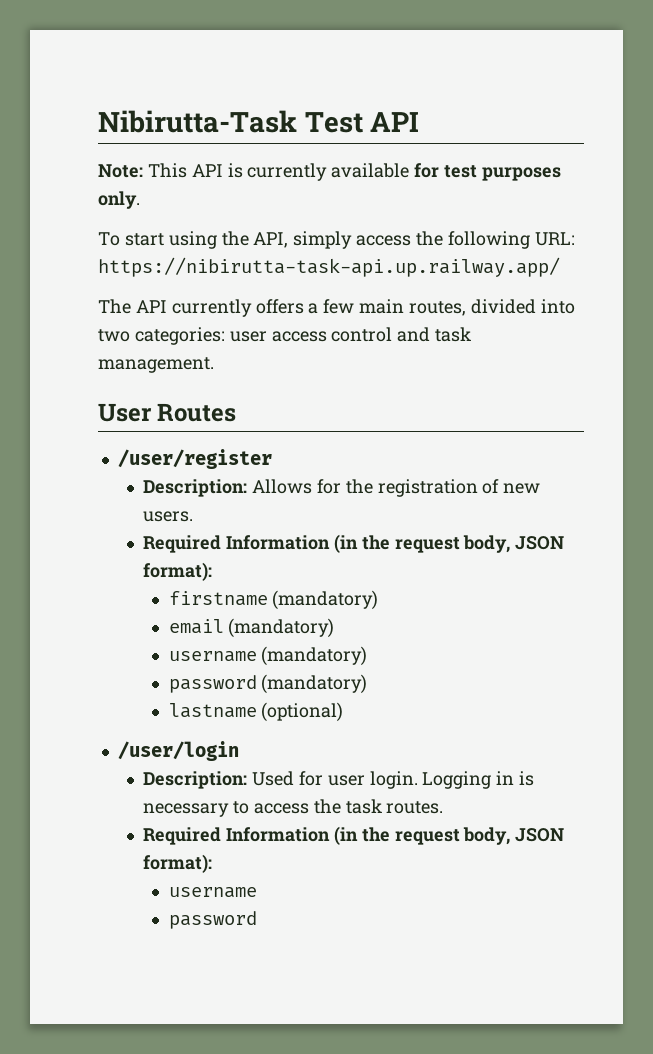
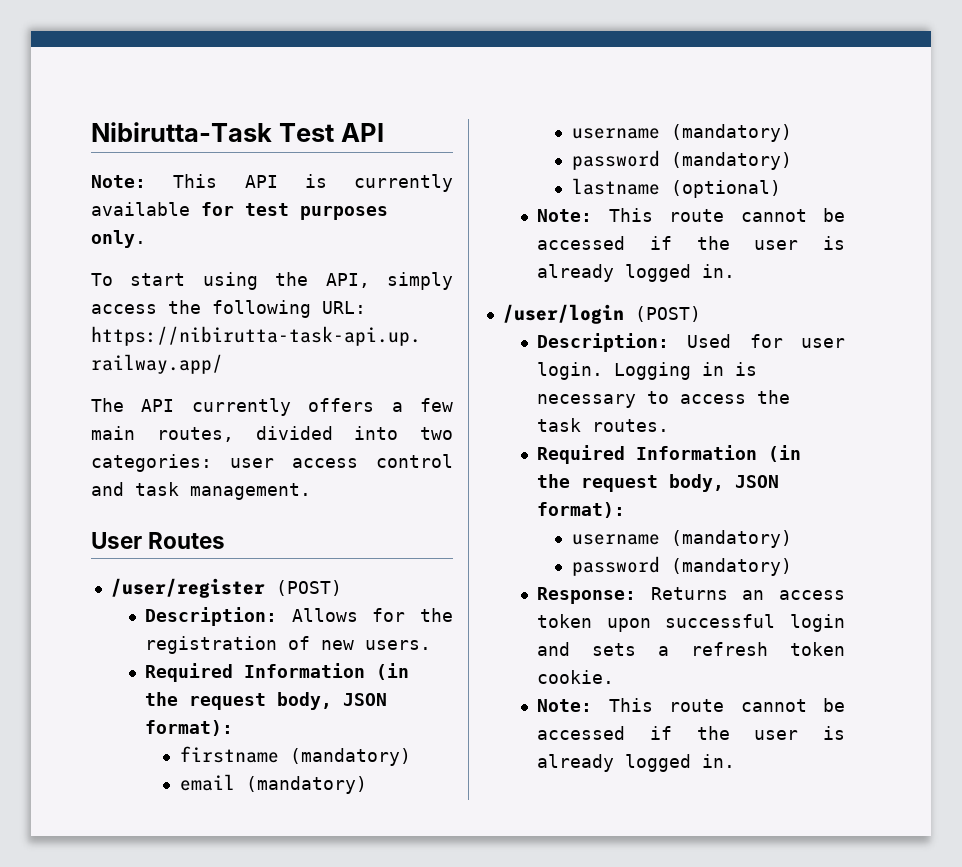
- /user/register
+ /user/register (POST)
  lastname (optional)
+ Note: This route cannot be accessed if the user is already logged in.
- /user/login
+ /user/login (POST)
  Logging in is necessary to access the task routes.
  Required Information (in the request body, JSON format):
- username
- password
+ username (mandatory)
+ password (mandatory)
+ Response: Returns an access token upon successful login and sets a refresh token cookie.
+ Note: This route cannot be accessed if the user is already logged in.

